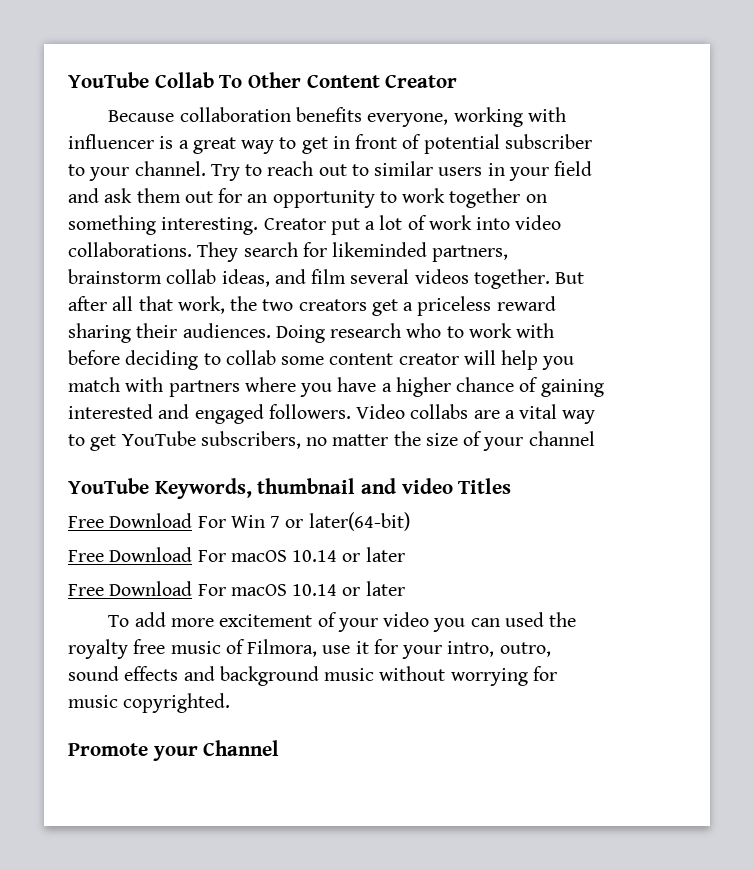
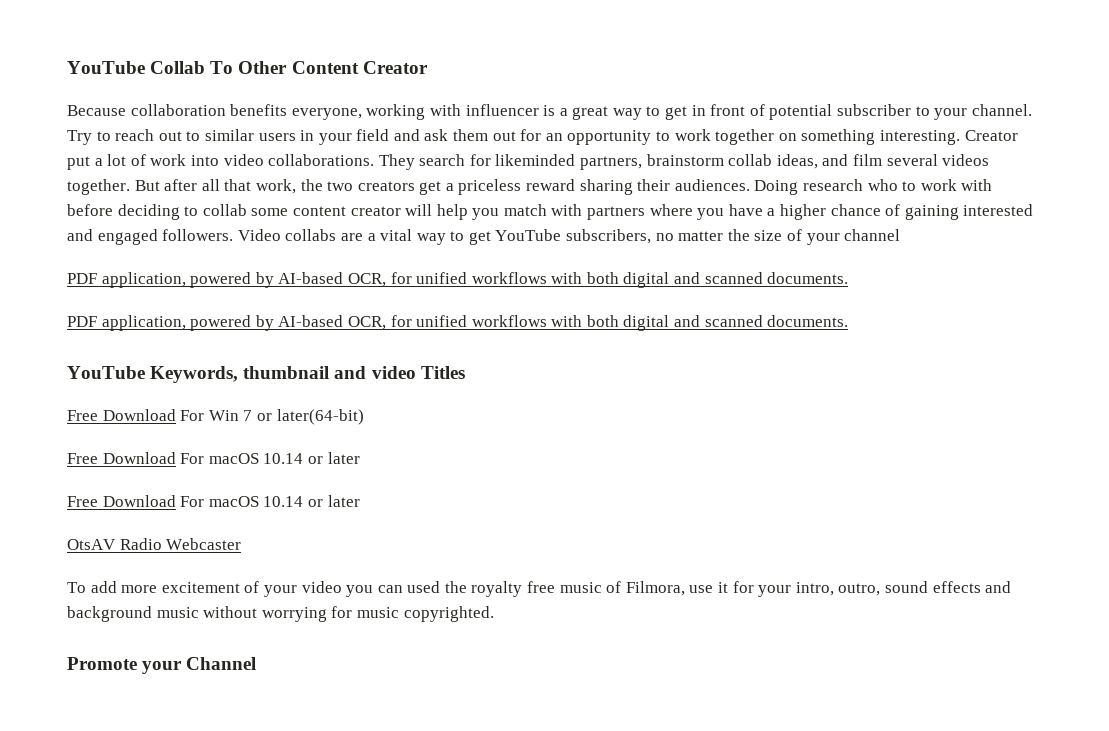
  Video collabs are a vital way to get YouTube subscribers, no matter the size of your channel
+ PDF application, powered by AI-based OCR, for unified workflows with both digital and scanned documents.
+ PDF application, powered by AI-based OCR, for unified workflows with both digital and scanned documents.
+ OtsAV Radio Webcaster

